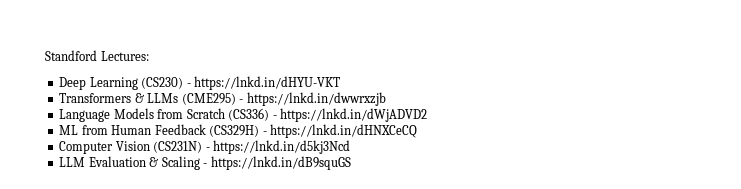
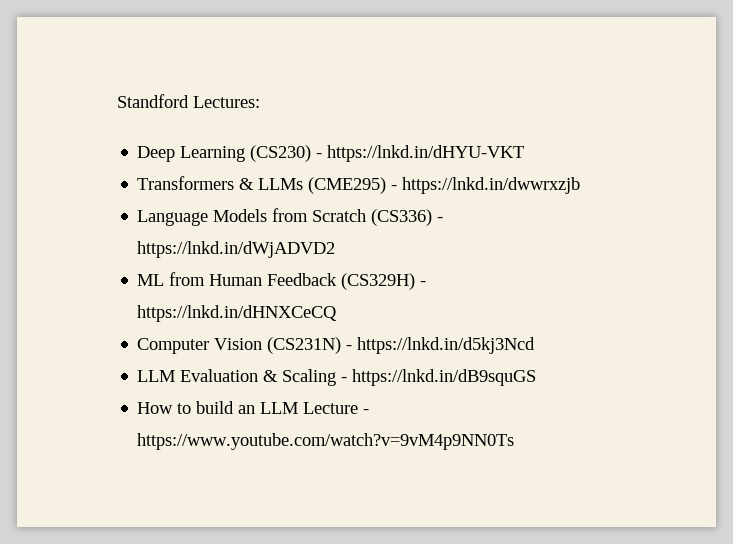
+ How to build an LLM Lecture - https://www.youtube.com/watch?v=9vM4p9NN0Ts

